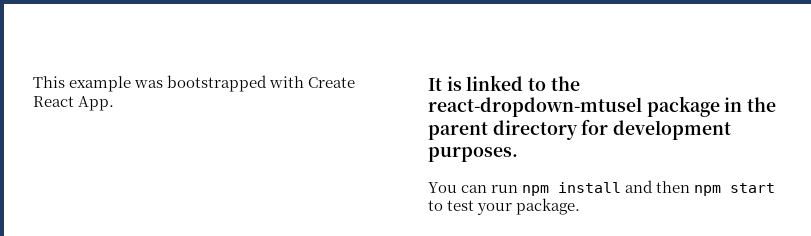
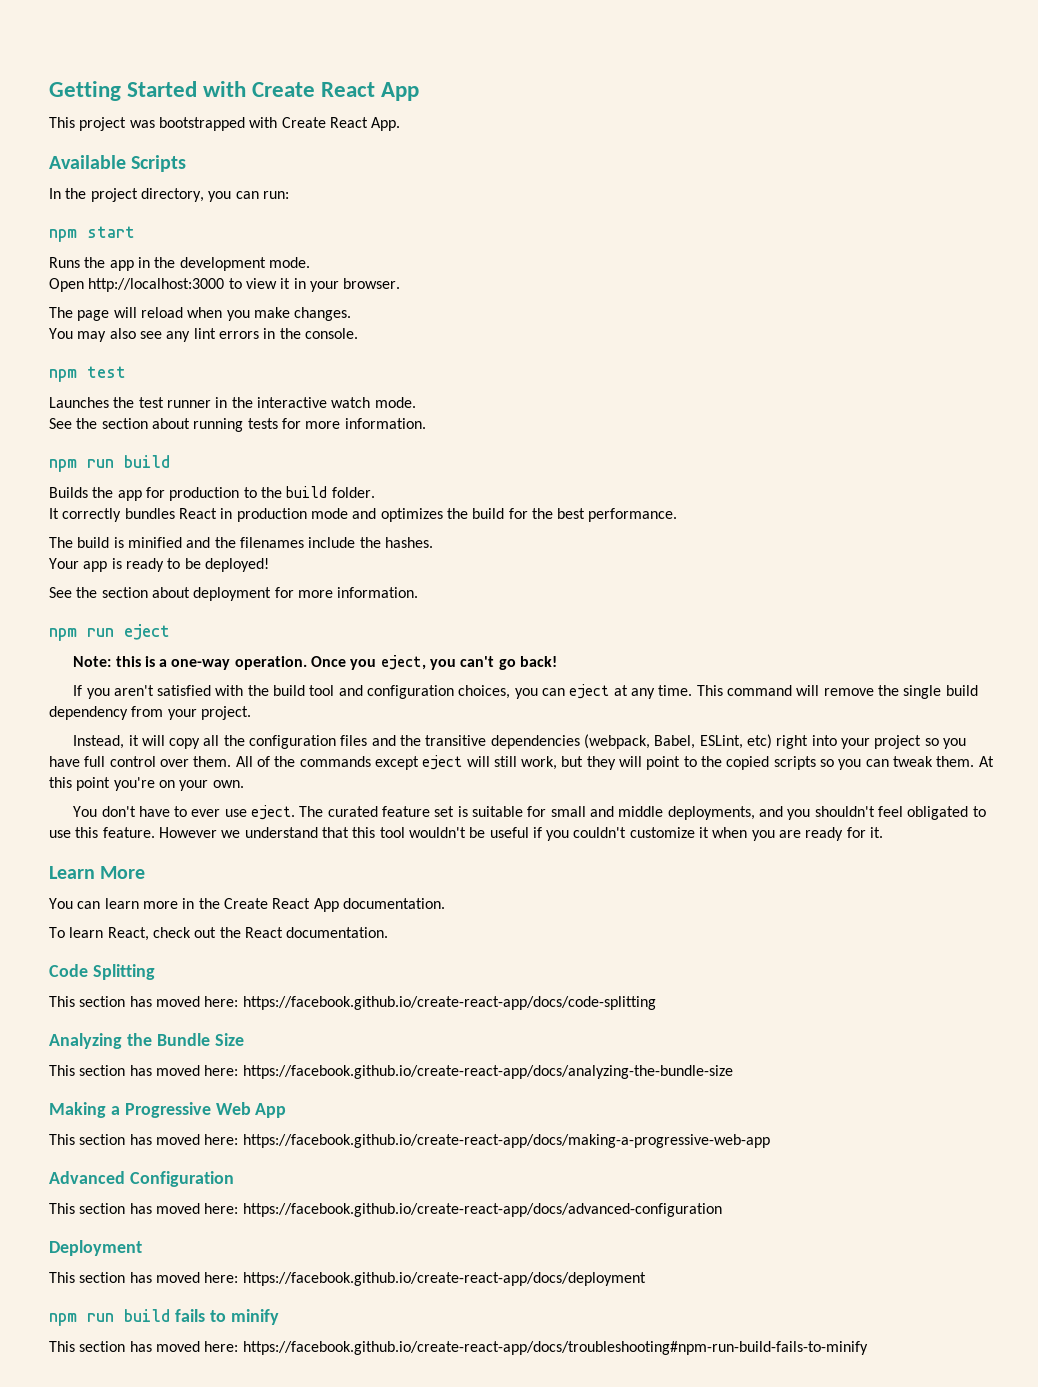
- This example was bootstrapped with Create React App.
+ Getting Started with Create React App
+ This project was bootstrapped with Create React App.
- It is linked to the react-dropdown-mtusel package in the parent directory for development purposes.
- You can run npm install and then npm start to test your package.
+ Available Scripts
+ In the project directory, you can run:
+ npm start
+ Runs the app in the development mode.
+ Open http://localhost:3000 to view it in your browser.
+ The page will reload when you make changes.
+ You may also see any lint errors in the console.
+ npm test
+ Launches the test runner in the interactive watch mode.
+ See the section about running tests for more information.
+ npm run build
+ Builds the app for production to the build folder.
+ It correctly bundles React in production mode and optimizes the build for the best performance.
+ The build is minified and the filenames include the hashes.
+ Your app is ready to be deployed!
+ See the section about deployment for more information.
+ npm run eject
+ Note: this is a one-way operation. Once you eject, you can't go back!
+ If you aren't satisfied with the build tool and configuration choices, you can eject at any time. This command will remove the single build dependency from your project.
+ Instead, it will copy all the configuration files and the transitive dependencies (webpack, Babel, ESLint, etc) right into your project so you have full control over them. All of the commands except eject will still work, but they will point to the copied scripts so you can tweak them. At this point you're on your own.
+ You don't have to ever use eject. The curated feature set is suitable for small and middle deployments, and you shouldn't feel obligated to use this feature. However we understand that this tool wouldn't be useful if you couldn't customize it when you are ready for it.
+ Learn More
+ You can learn more in the Create React App documentation.
+ To learn React, check out the React documentation.
+ Code Splitting
+ This section has moved here: https://facebook.github.io/create-react-app/docs/code-splitting
+ Analyzing the Bundle Size
+ This section has moved here: https://facebook.github.io/create-react-app/docs/analyzing-the-bundle-size
+ Making a Progressive Web App
+ This section has moved here: https://facebook.github.io/create-react-app/docs/making-a-progressive-web-app
+ Advanced Configuration
+ This section has moved here: https://facebook.github.io/create-react-app/docs/advanced-configuration
+ Deployment
+ This section has moved here: https://facebook.github.io/create-react-app/docs/deployment
+ npm run build fails to minify
+ This section has moved here: https://facebook.github.io/create-react-app/docs/troubleshooting#npm-run-build-fails-to-minify

